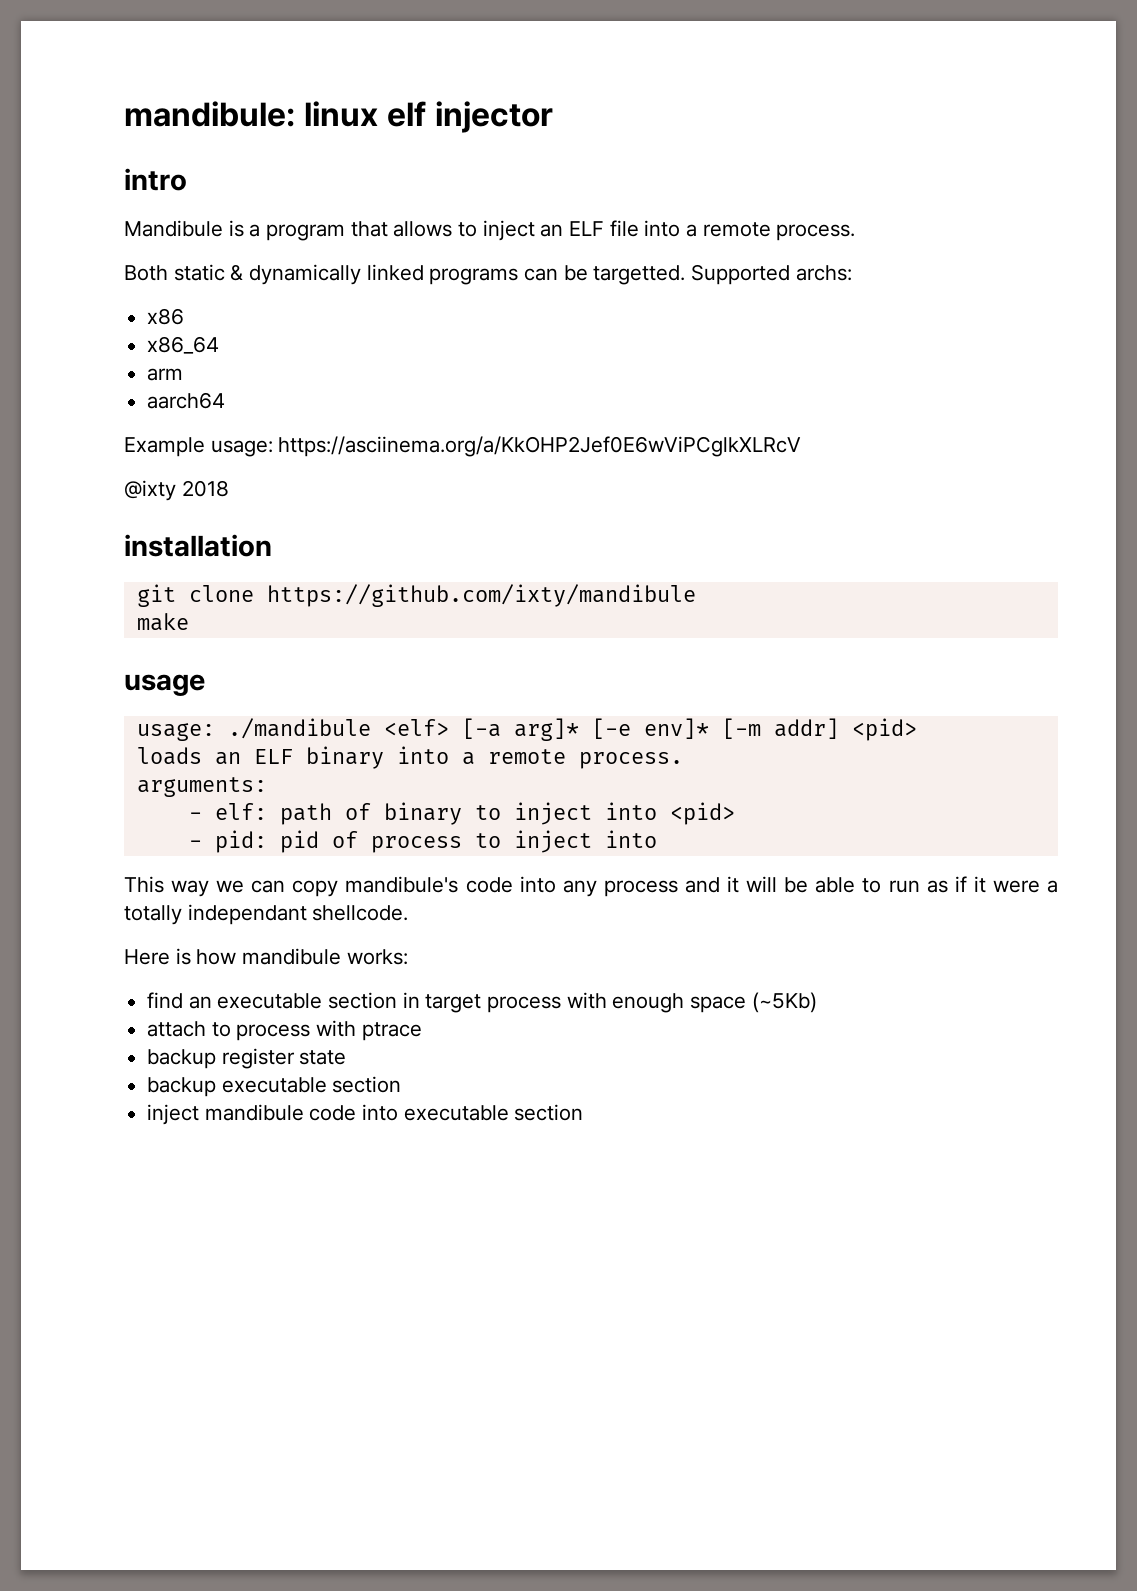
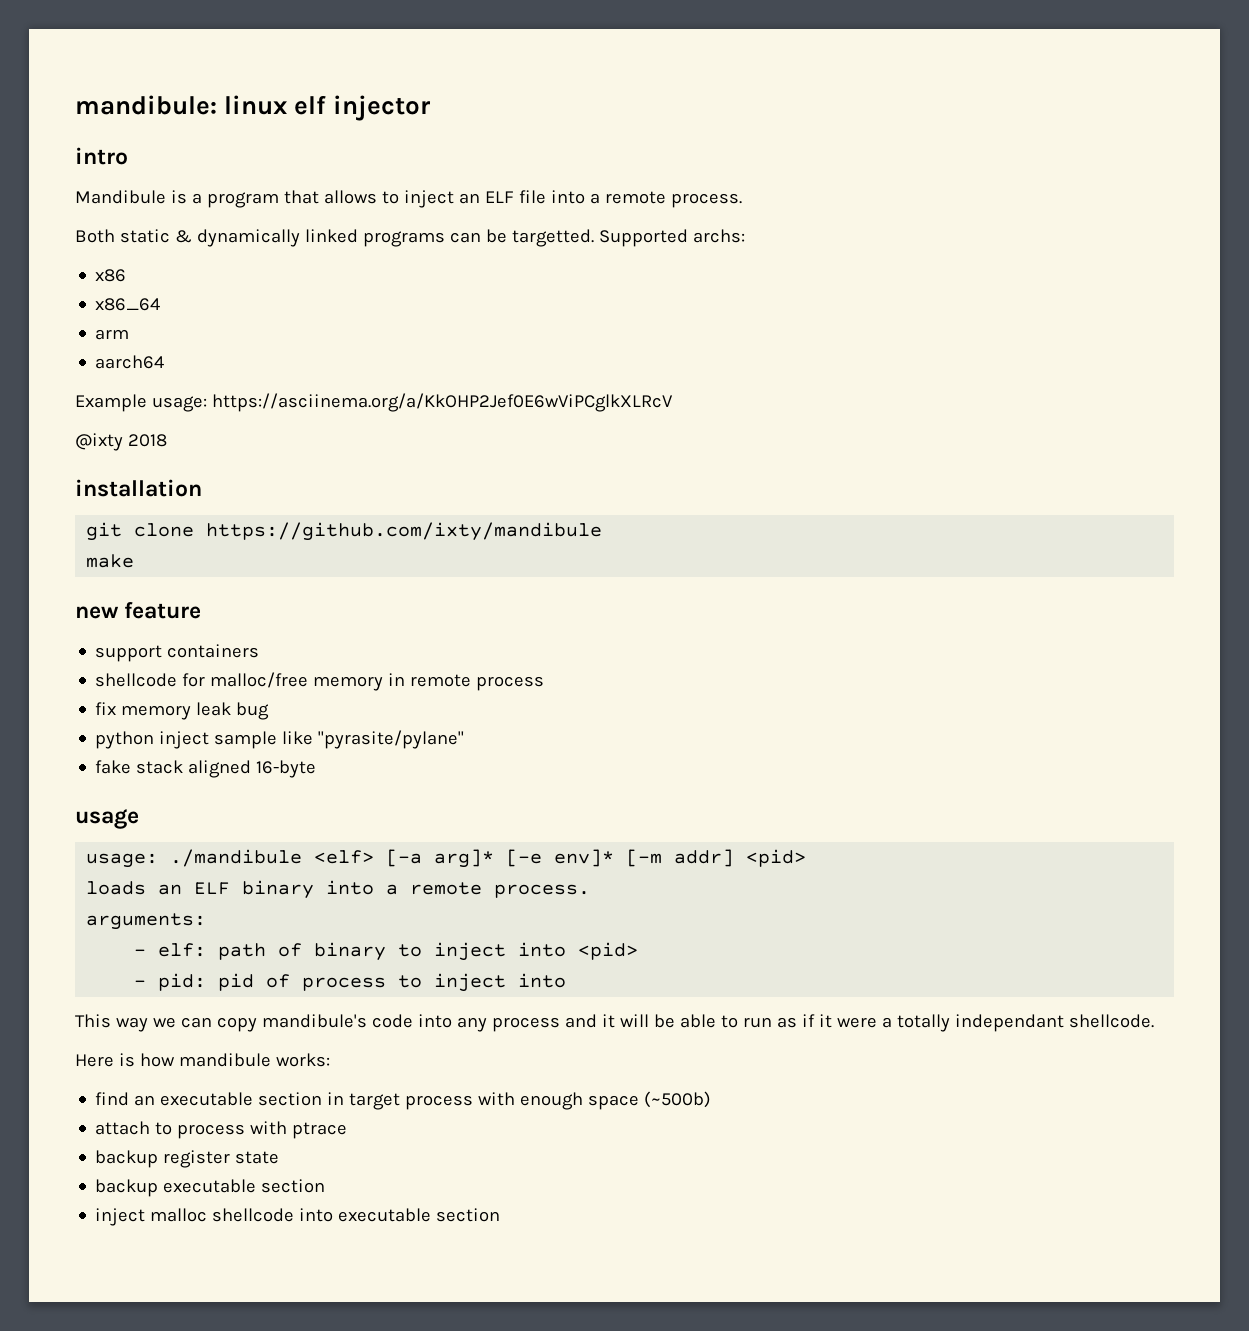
+ new feature
+ support containers
+ shellcode for malloc/free memory in remote process
+ fix memory leak bug
+ python inject sample like "pyrasite/pylane"
+ fake stack aligned 16-byte
- find an executable section in target process with enough space (~5Kb)
+ find an executable section in target process with enough space (~500b)
- inject mandibule code into executable section
+ inject malloc shellcode into executable section

